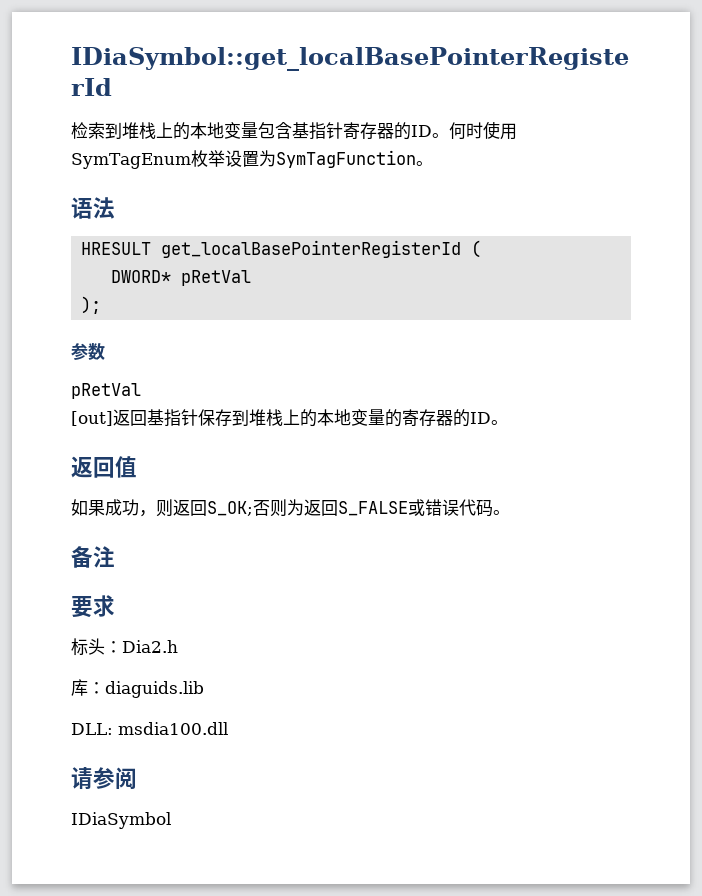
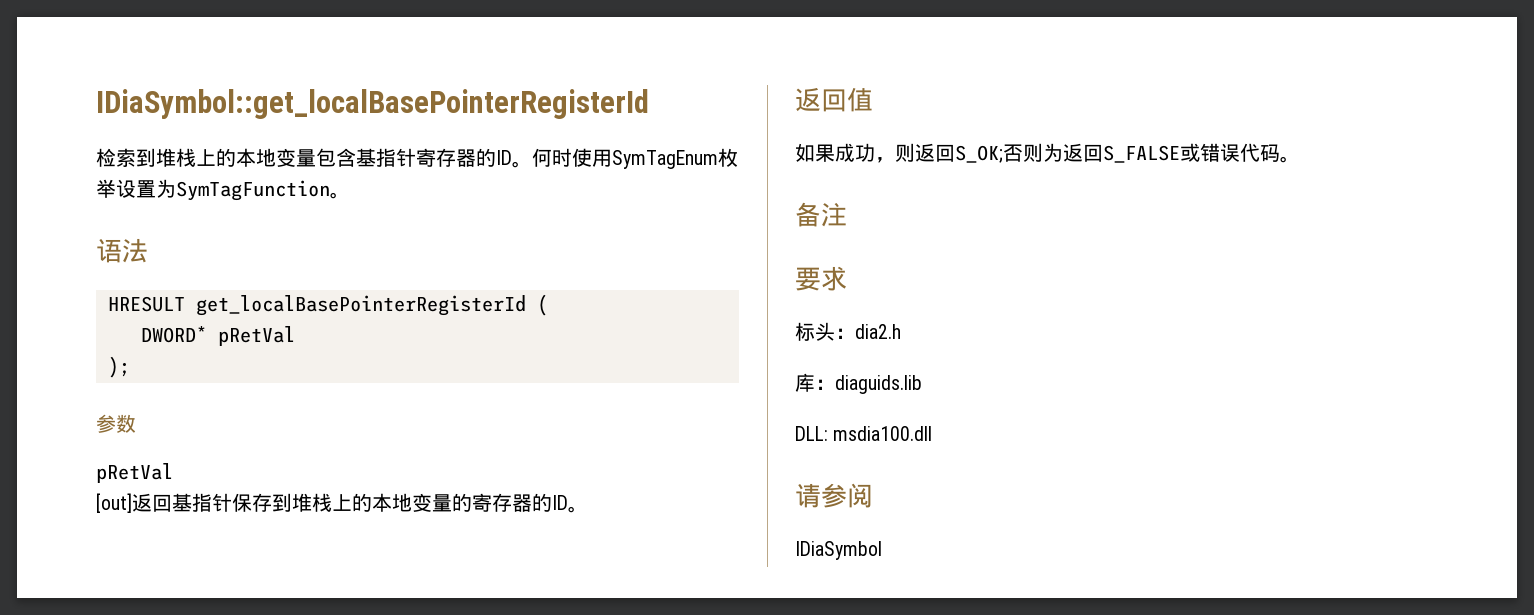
- 标头：Dia2.h
+ 标头：dia2.h

